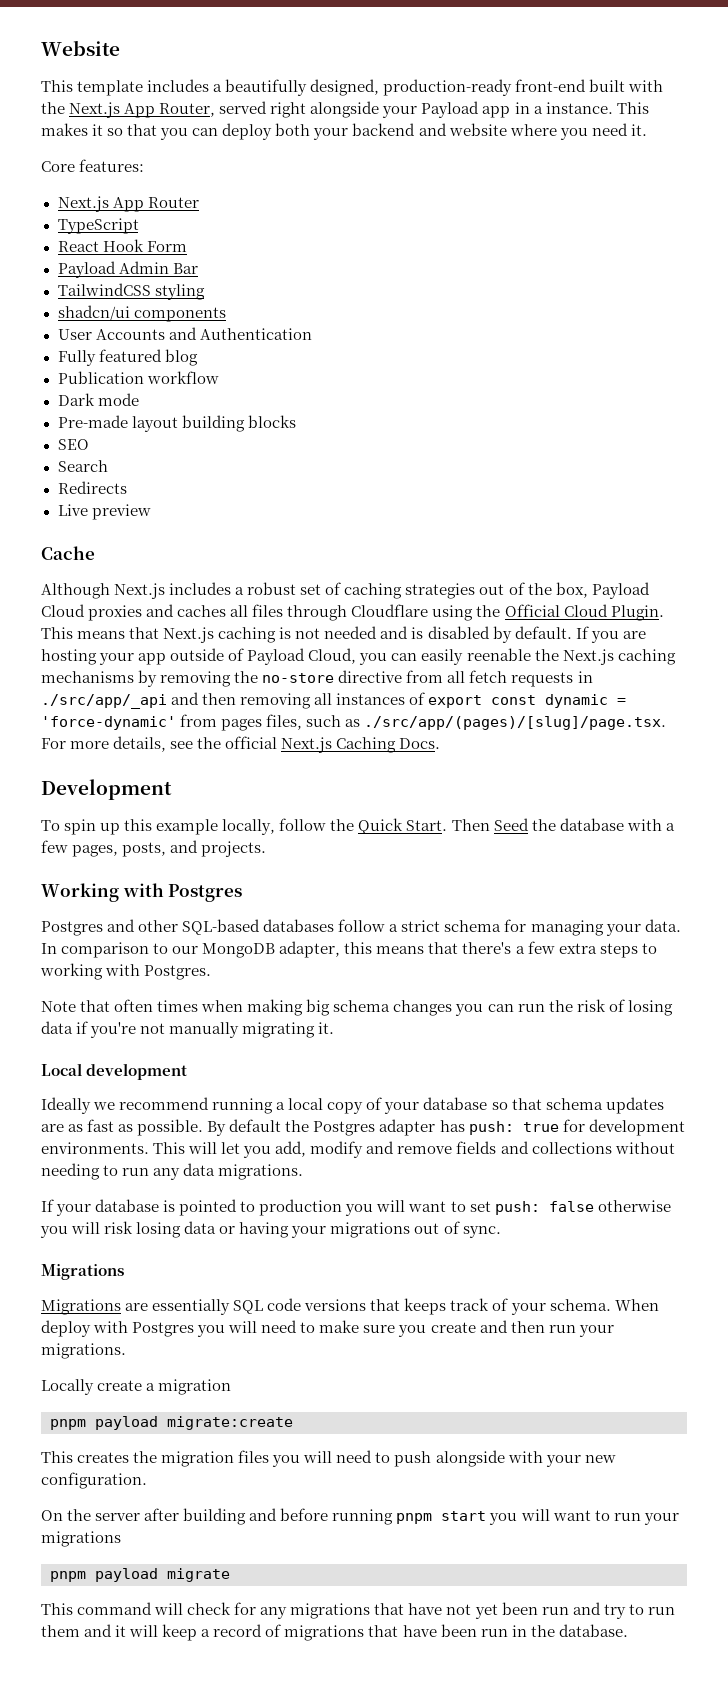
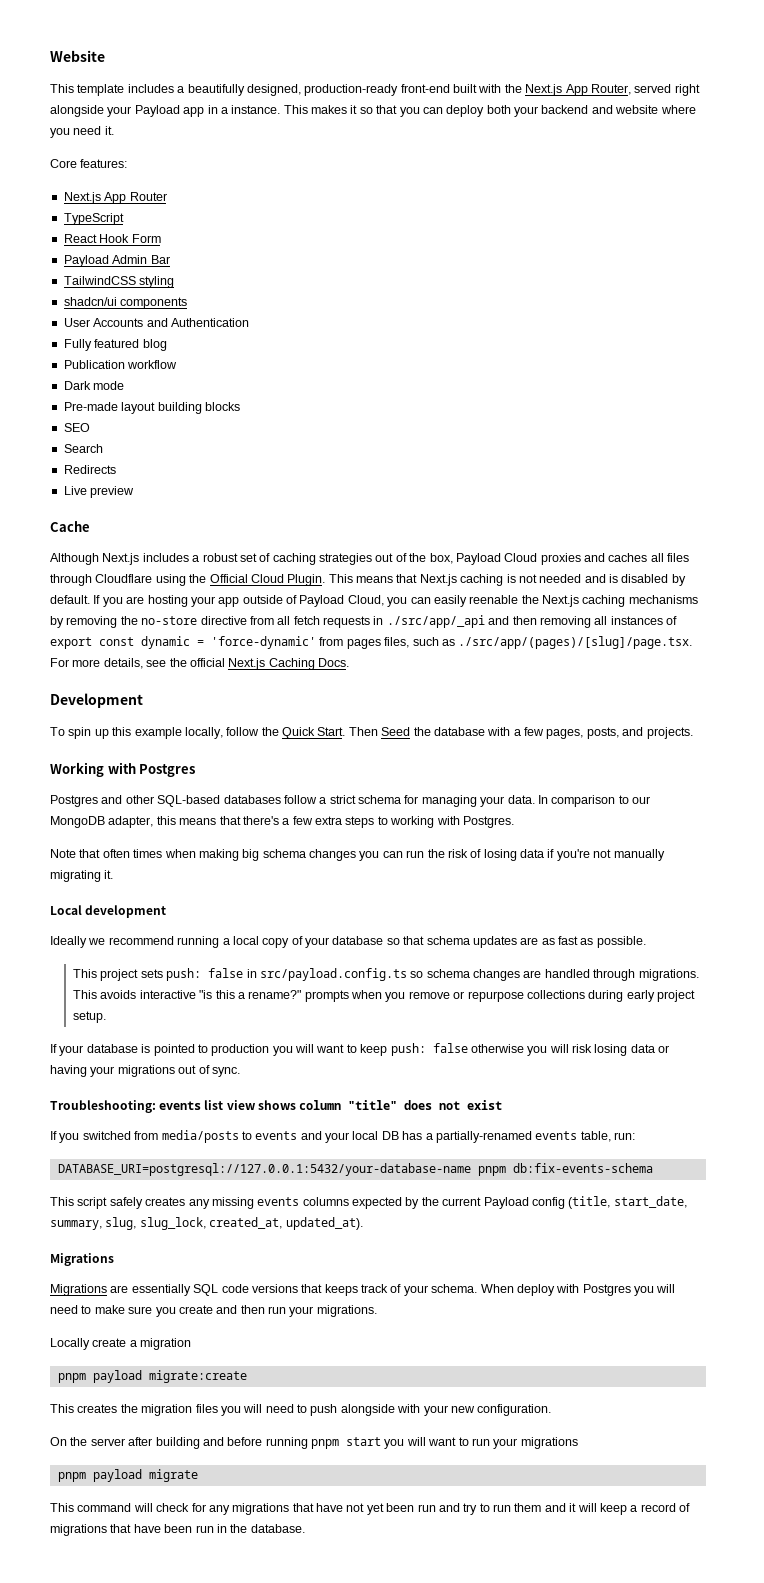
- Ideally we recommend running a local copy of your database so that schema updates are as fast as possible. By default the Postgres adapter has push: true for development environments. This will let you add, modify and remove fields and collections without needing to run any data migrations.
+ Ideally we recommend running a local copy of your database so that schema updates are as fast as possible.
+ This project sets push: false in src/payload.config.ts so schema changes are handled through migrations. This avoids interactive "is this a rename?" prompts when you remove or repurpose collections during early project setup.
- If your database is pointed to production you will want to set push: false otherwise you will risk losing data or having your migrations out of sync.
+ If your database is pointed to production you will want to keep push: false otherwise you will risk losing data or having your migrations out of sync.
+ Troubleshooting: events list view shows column "title" does not exist
+ If you switched from media/posts to events and your local DB has a partially-renamed events table, run:
+ DATABASE_URI=postgresql://127.0.0.1:5432/your-database-name pnpm db:fix-events-schema
+ This script safely creates any missing events columns expected by the current Payload config (title, start_date, summary, slug, slug_lock, created_at, updated_at).

